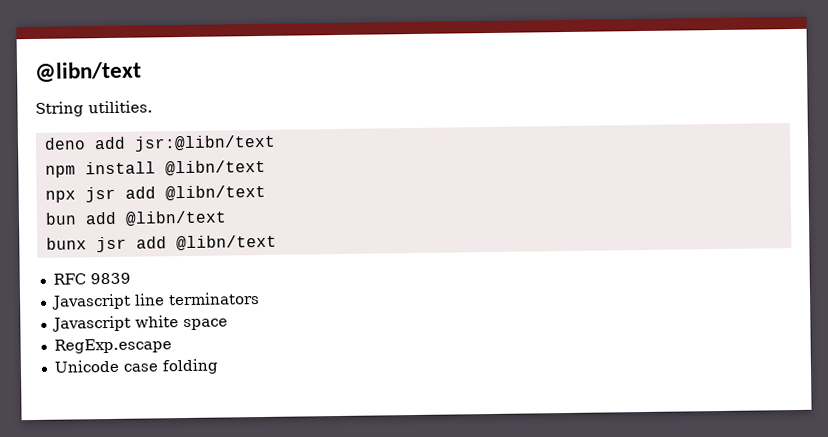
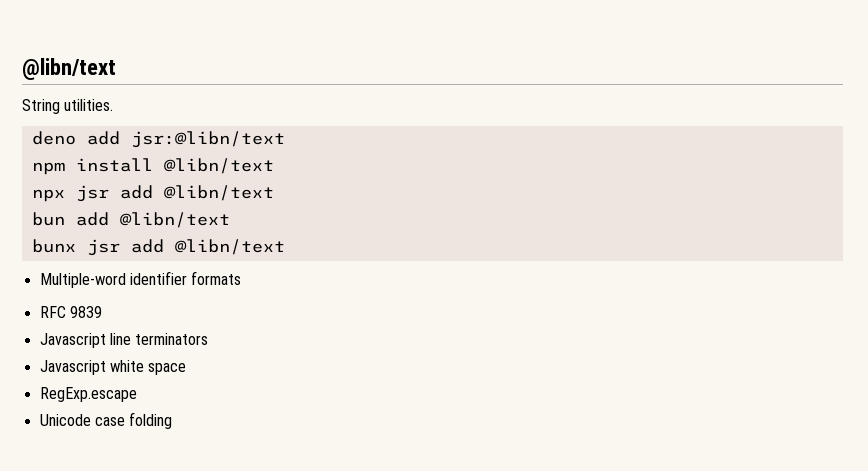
+ Multiple-word identifier formats

